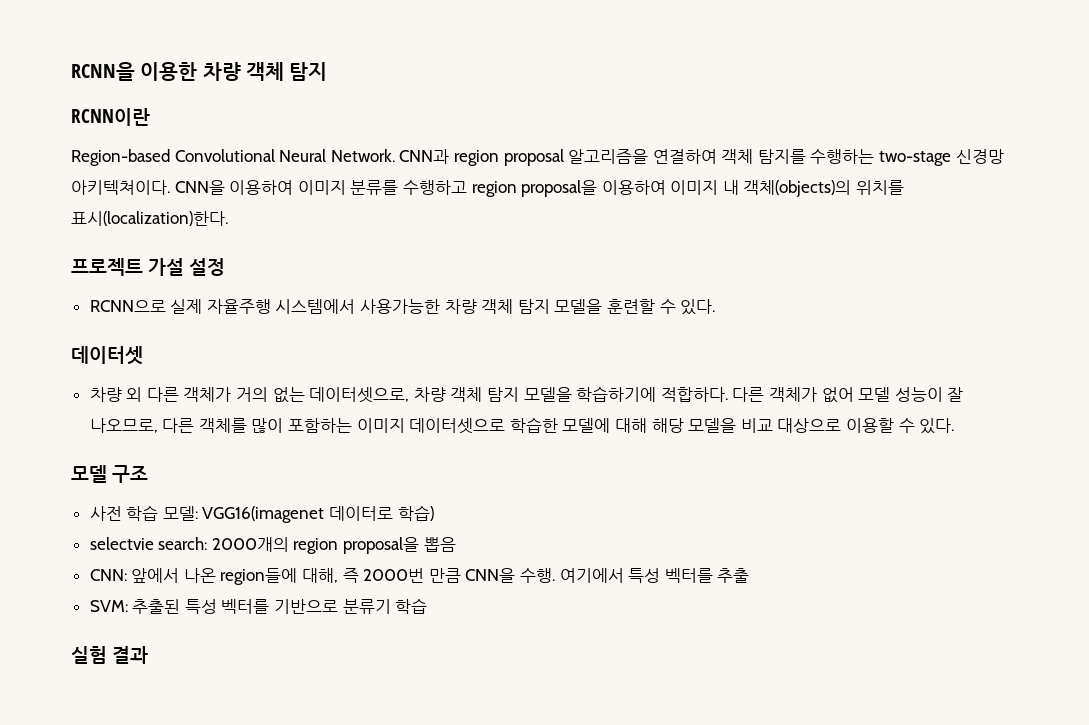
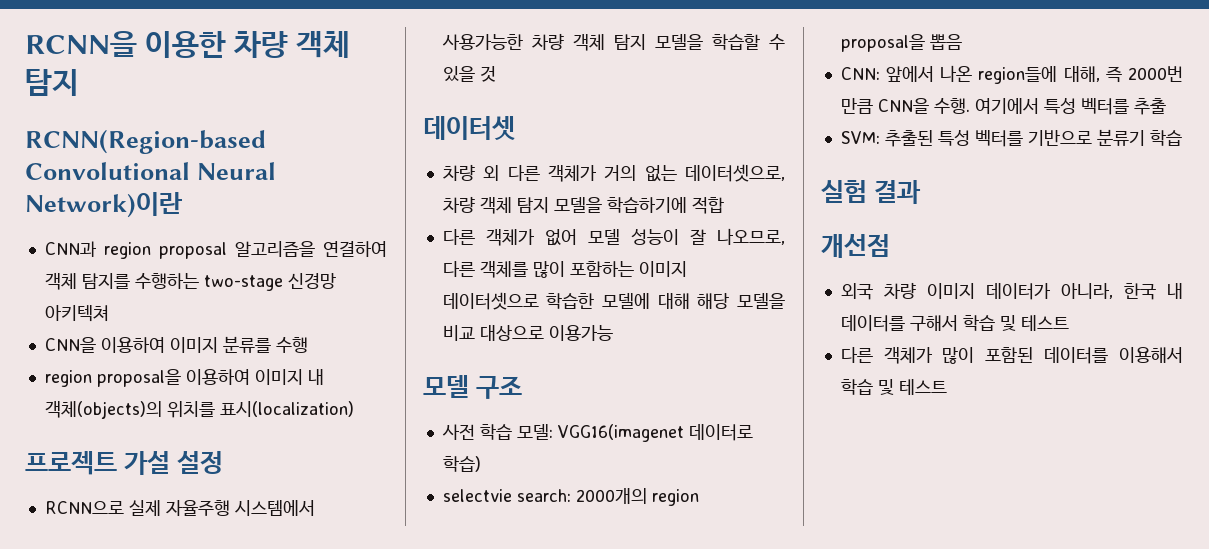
- RCNN이란
- Region-based Convolutional Neural Network. CNN과 region proposal 알고리즘을 연결하여 객체 탐지를 수행하는 two-stage 신경망 아키텍쳐이다. CNN을 이용하여 이미지 분류를 수행하고 region proposal을 이용하여 이미지 내 객체(objects)의 위치를 표시(localization)한다.
+ RCNN(Region-based Convolutional Neural Network)이란
+ CNN과 region proposal 알고리즘을 연결하여 객체 탐지를 수행하는 two-stage 신경망 아키텍쳐
+ CNN을 이용하여 이미지 분류를 수행
+ region proposal을 이용하여 이미지 내 객체(objects)의 위치를 표시(localization)
- RCNN으로 실제 자율주행 시스템에서 사용가능한 차량 객체 탐지 모델을 훈련할 수 있다.
+ RCNN으로 실제 자율주행 시스템에서 사용가능한 차량 객체 탐지 모델을 학습할 수 있을 것
- 차량 외 다른 객체가 거의 없는 데이터셋으로, 차량 객체 탐지 모델을 학습하기에 적합하다. 다른 객체가 없어 모델 성능이 잘 나오므로, 다른 객체를 많이 포함하는 이미지 데이터셋으로 학습한 모델에 대해 해당 모델을 비교 대상으로 이용할 수 있다.
+ 차량 외 다른 객체가 거의 없는 데이터셋으로, 차량 객체 탐지 모델을 학습하기에 적합
+ 다른 객체가 없어 모델 성능이 잘 나오므로, 다른 객체를 많이 포함하는 이미지 데이터셋으로 학습한 모델에 대해 해당 모델을 비교 대상으로 이용가능
+ 개선점
+ 외국 차량 이미지 데이터가 아니라, 한국 내 데이터를 구해서 학습 및 테스트
+ 다른 객체가 많이 포함된 데이터를 이용해서 학습 및 테스트

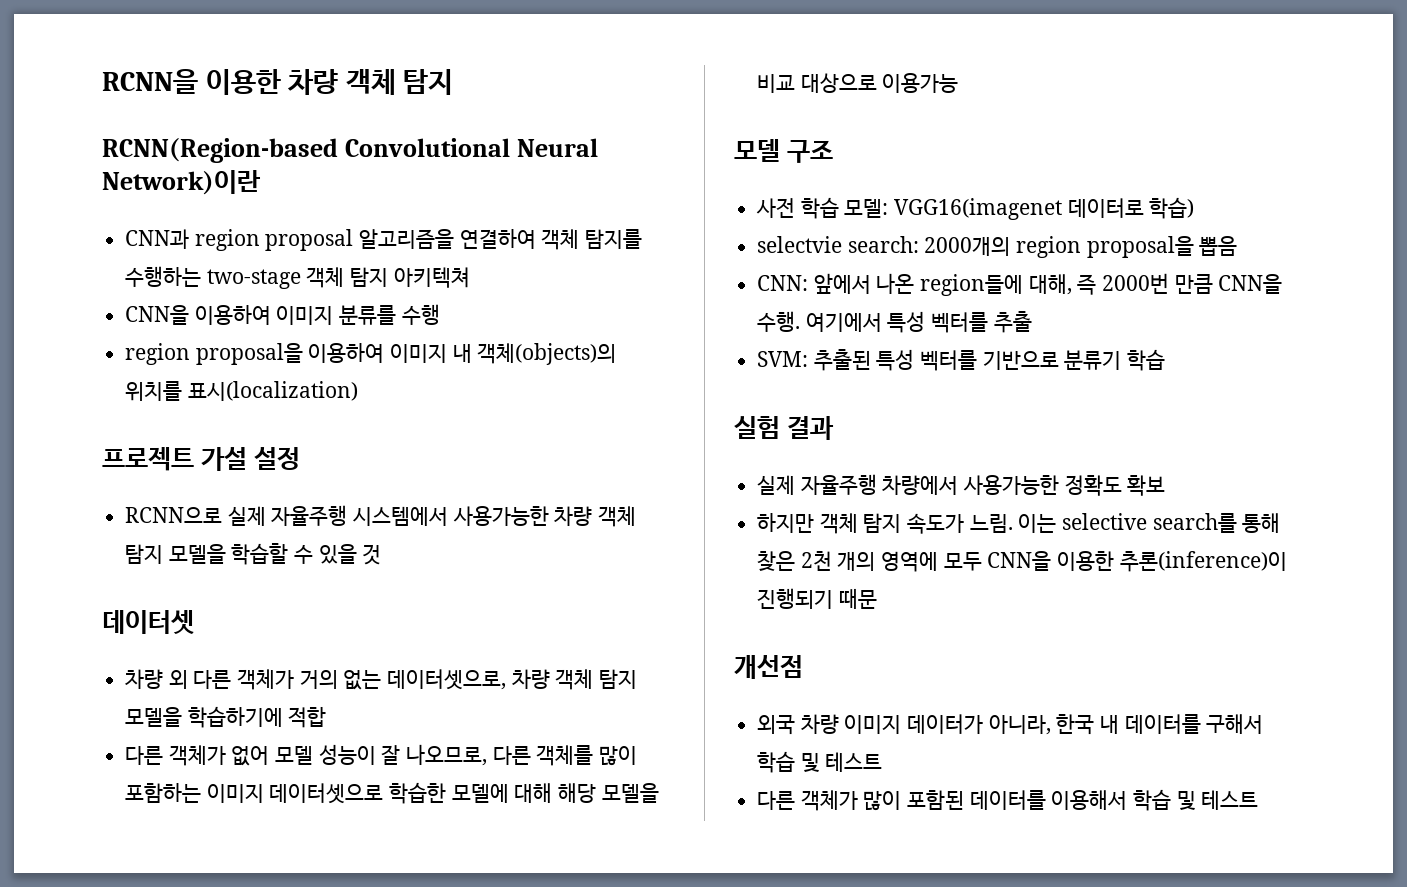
- CNN과 region proposal 알고리즘을 연결하여 객체 탐지를 수행하는 two-stage 신경망 아키텍쳐
+ CNN과 region proposal 알고리즘을 연결하여 객체 탐지를 수행하는 two-stage 객체 탐지 아키텍쳐
+ 실제 자율주행 차량에서 사용가능한 정확도 확보
+ 하지만 객체 탐지 속도가 느림. 이는 selective search를 통해 찾은 2천 개의 영역에 모두 CNN을 이용한 추론(inference)이 진행되기 때문

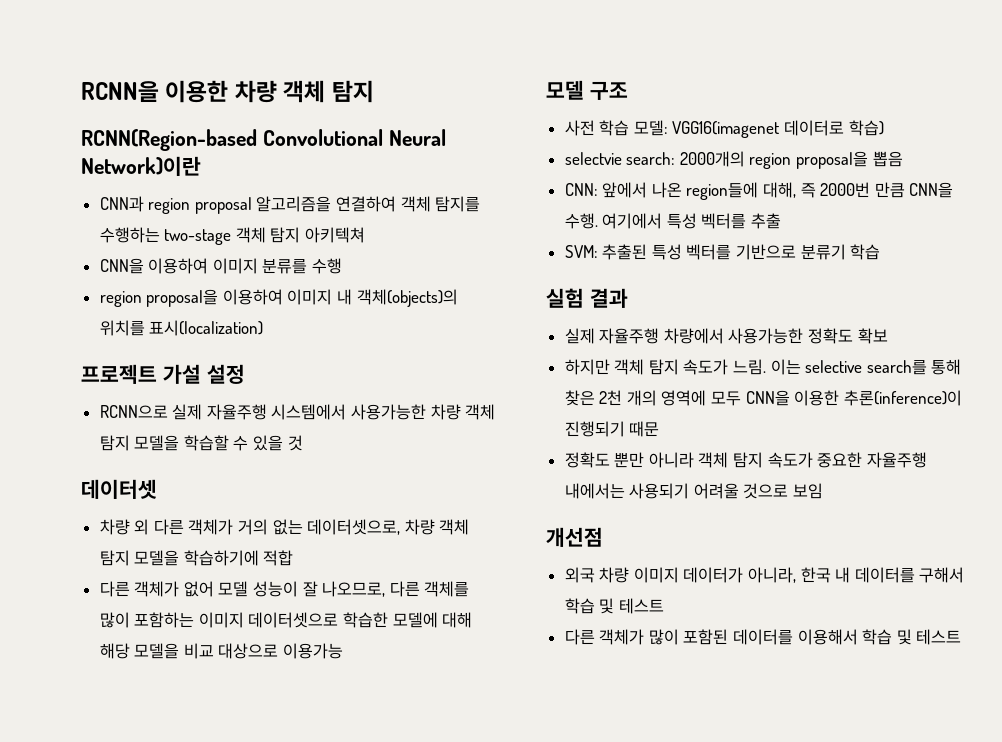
+ 정확도 뿐만 아니라 객체 탐지 속도가 중요한 자율주행 내에서는 사용되기 어려울 것으로 보임

